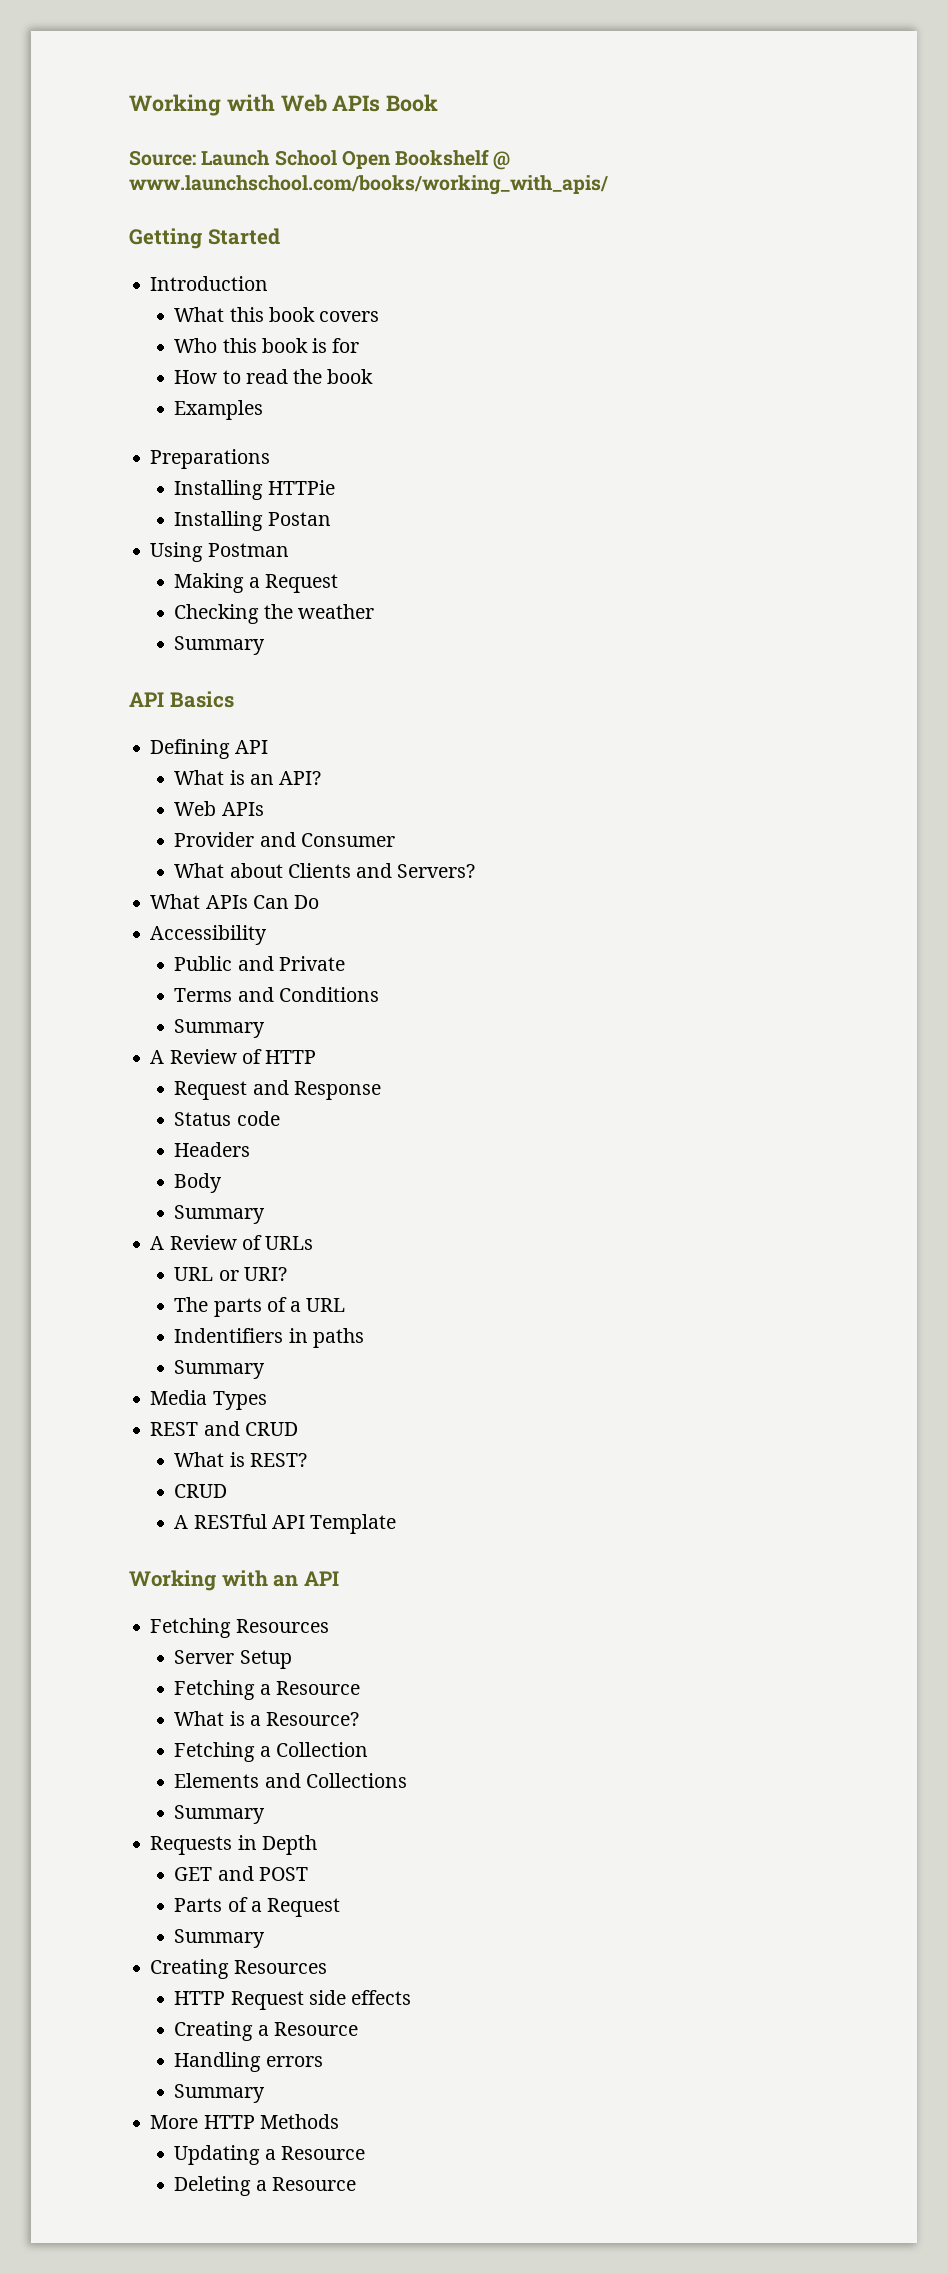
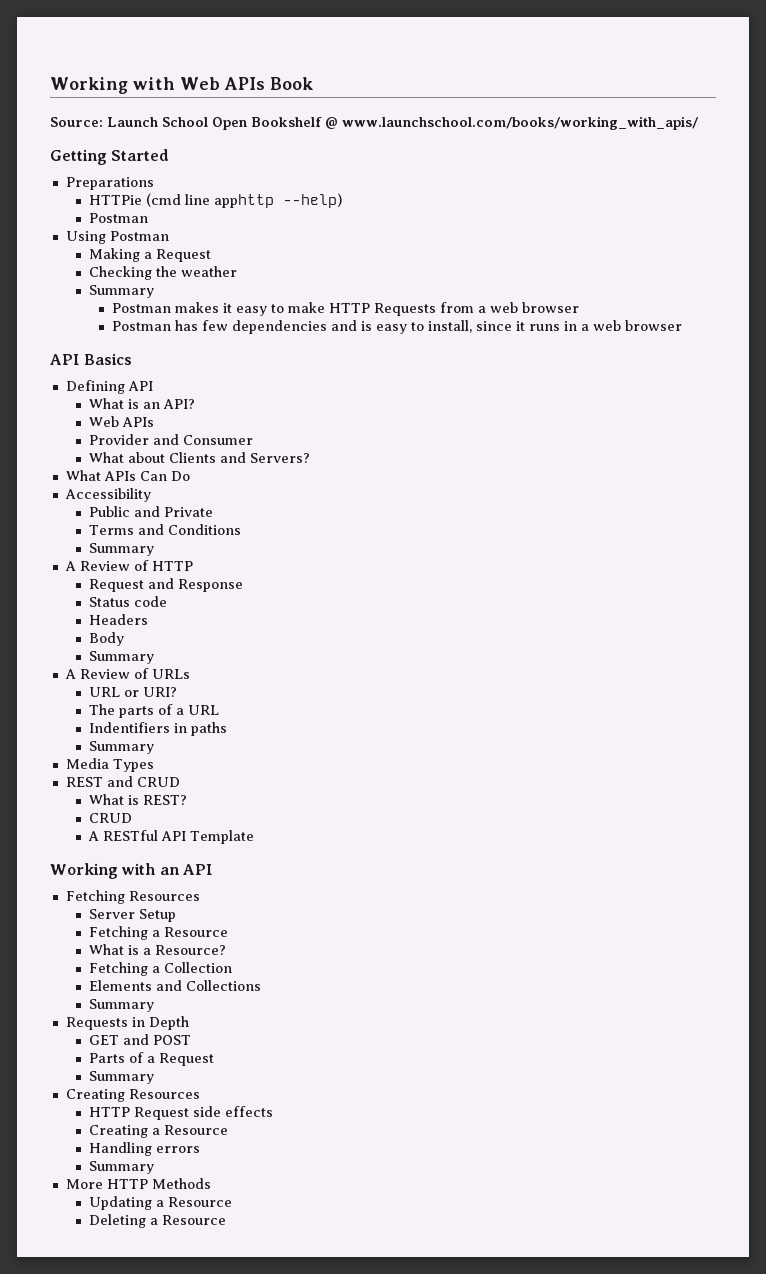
- Introduction
- What this book covers
- Who this book is for
- How to read the book
- Examples
- Installing HTTPie
- Installing Postan
+ HTTPie (cmd line apphttp --help)
+ Postman
+ Postman makes it easy to make HTTP Requests from a web browser
+ Postman has few dependencies and is easy to install, since it runs in a web browser

